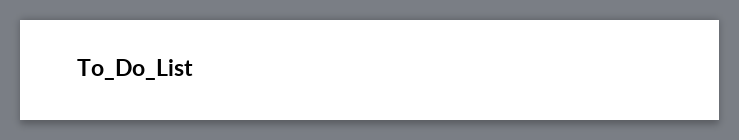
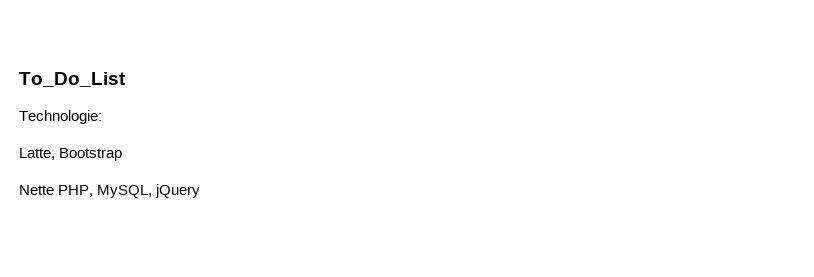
+ Technologie:
+ Latte, Bootstrap
+ Nette PHP, MySQL, jQuery

